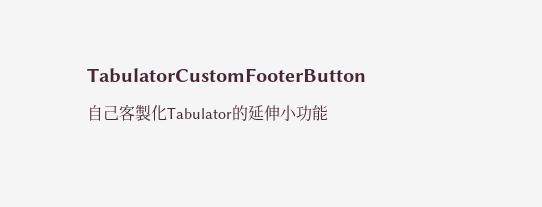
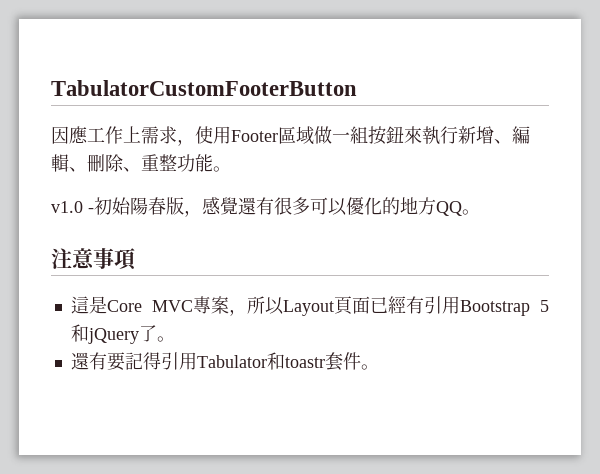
- 自己客製化Tabulator的延伸小功能
+ 因應工作上需求，使用Footer區域做一組按鈕來執行新增、編輯、刪除、重整功能。
+ v1.0 -初始陽春版，感覺還有很多可以優化的地方QQ。
+ 注意事項
+ 這是Core MVC專案，所以Layout頁面已經有引用Bootstrap 5和jQuery了。
+ 還有要記得引用Tabulator和toastr套件。

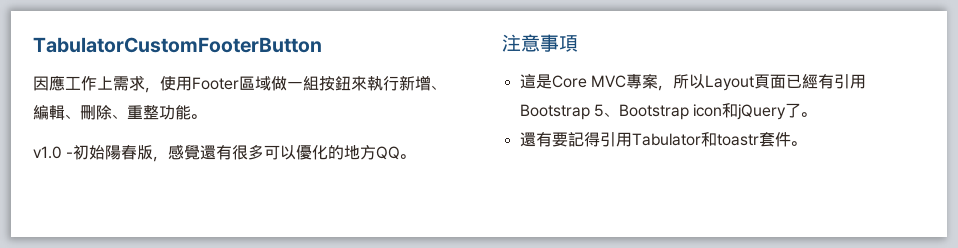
- 這是Core MVC專案，所以Layout頁面已經有引用Bootstrap 5和jQuery了。
+ 這是Core MVC專案，所以Layout頁面已經有引用Bootstrap 5、Bootstrap icon和jQuery了。

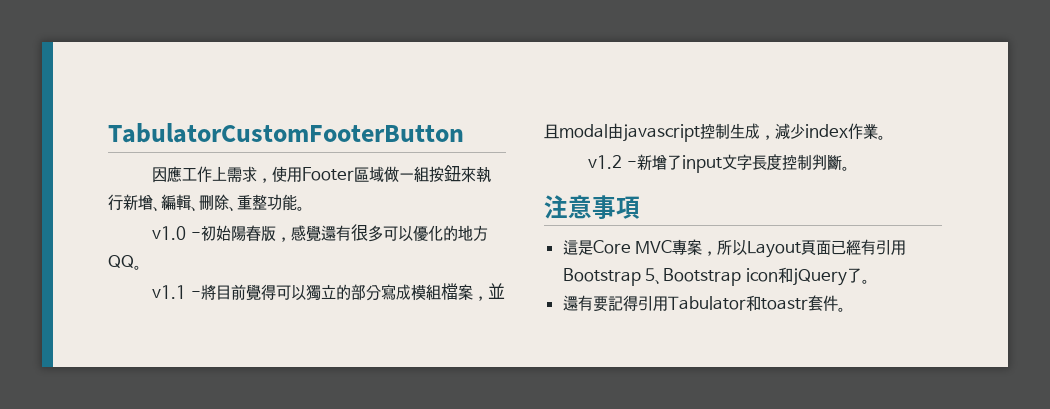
+ v1.1 -將目前覺得可以獨立的部分寫成模組檔案，並且modal由javascript控制生成，減少index作業。
+ v1.2 -新增了input文字長度控制判斷。

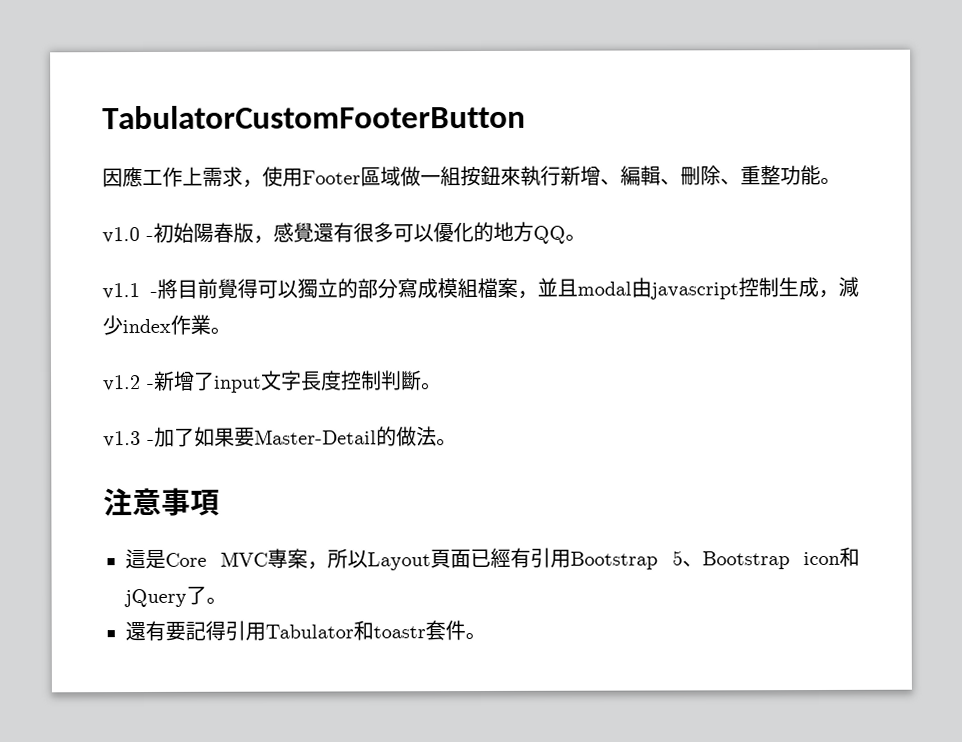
+ v1.3 -加了如果要Master-Detail的做法。

